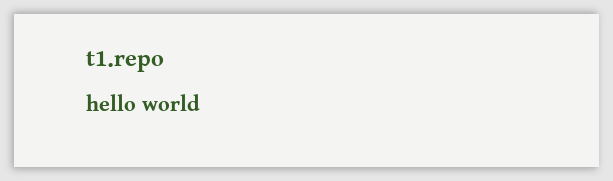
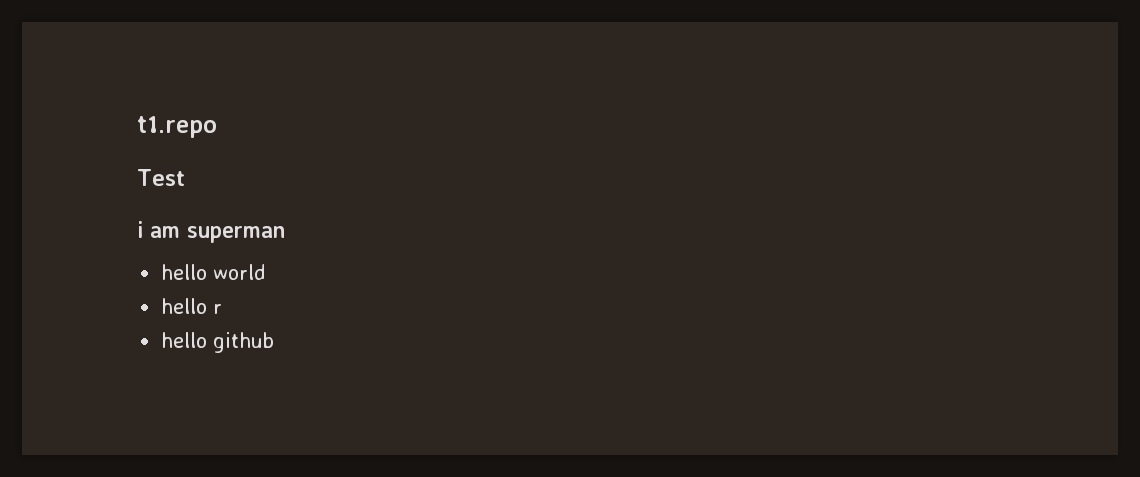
+ Test
+ i am superman
  hello world
+ hello r
+ hello github

